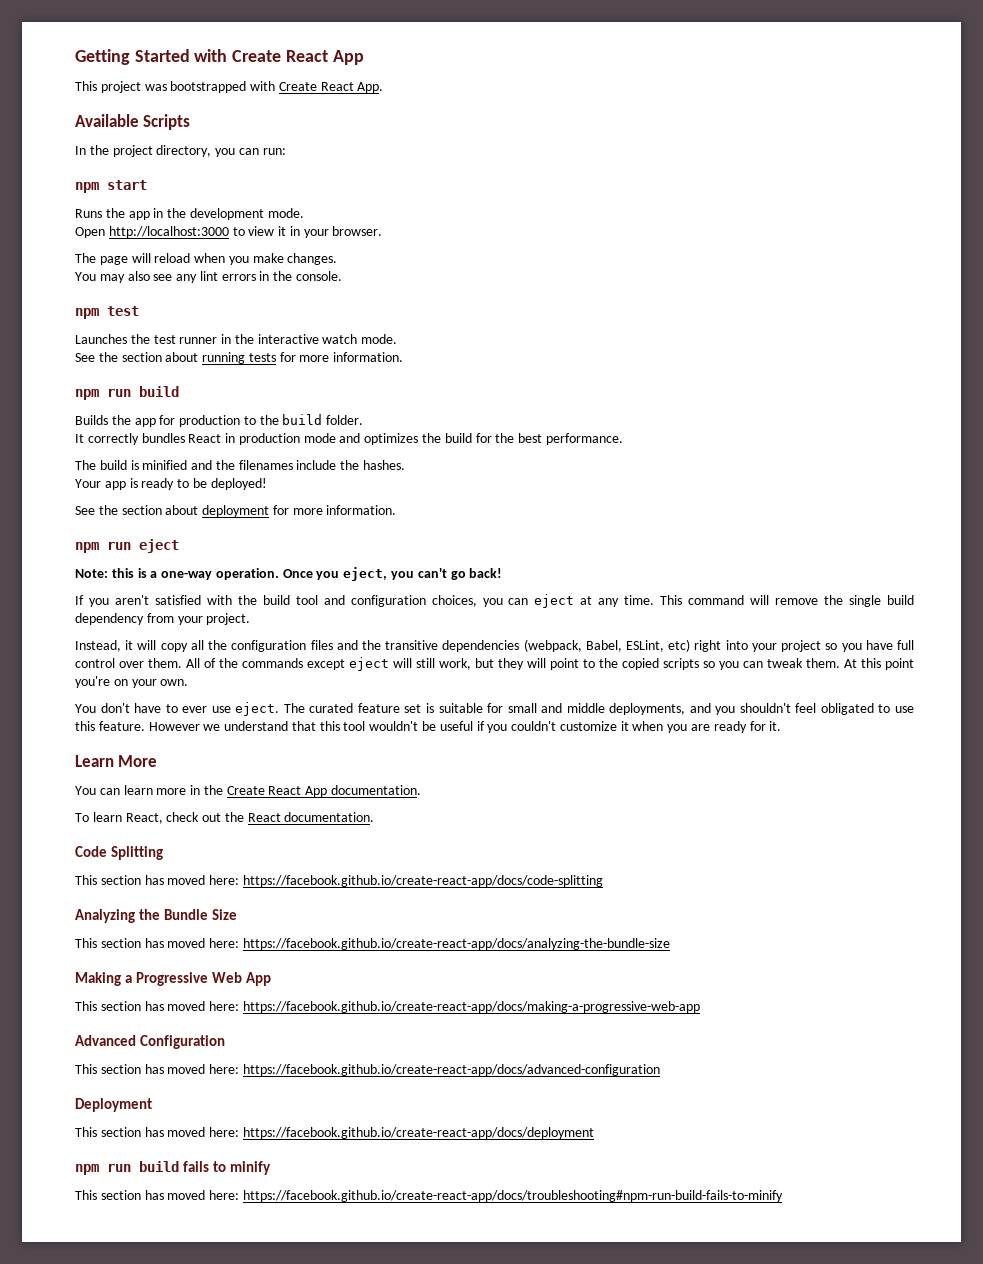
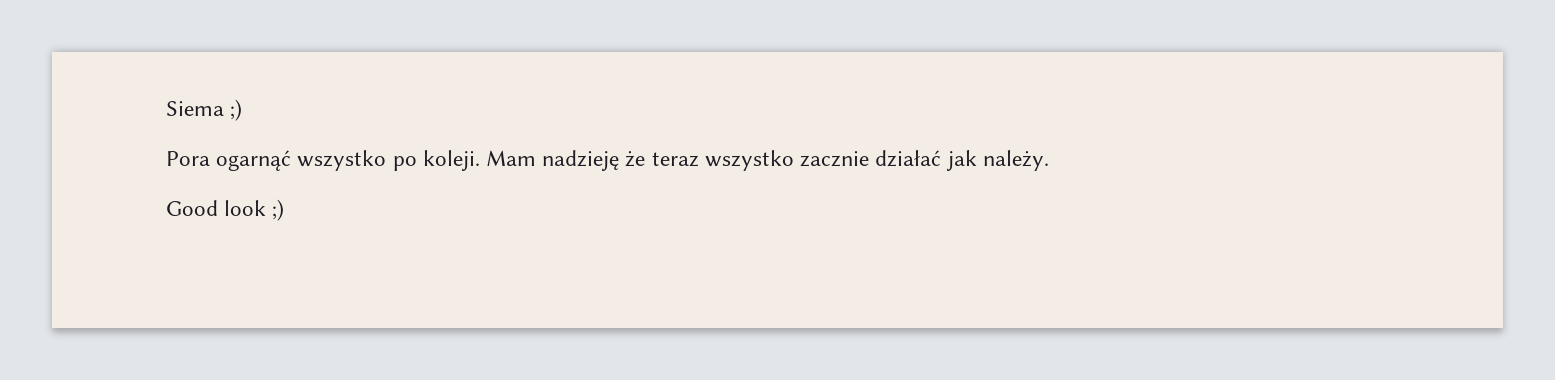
- Getting Started with Create React App
- This project was bootstrapped with Create React App.
- Available Scripts
- In the project directory, you can run:
- npm start
- Runs the app in the development mode.
- Open http://localhost:3000 to view it in your browser.
- The page will reload when you make changes.
- You may also see any lint errors in the console.
- npm test
- Launches the test runner in the interactive watch mode.
- See the section about running tests for more information.
- npm run build
- Builds the app for production to the build folder.
- It correctly bundles React in production mode and optimizes the build for the best performance.
- The build is minified and the filenames include the hashes.
- Your app is ready to be deployed!
- See the section about deployment for more information.
- npm run eject
- Note: this is a one-way operation. Once you eject, you can't go back!
- If you aren't satisfied with the build tool and configuration choices, you can eject at any time. This command will remove the single build dependency from your project.
- Instead, it will copy all the configuration files and the transitive dependencies (webpack, Babel, ESLint, etc) right into your project so you have full control over them. All of the commands except eject will still work, but they will point to the copied scripts so you can tweak them. At this point you're on your own.
- You don't have to ever use eject. The curated feature set is suitable for small and middle deployments, and you shouldn't feel obligated to use this feature. However we understand that this tool wouldn't be useful if you couldn't customize it when you are ready for it.
- Learn More
- You can learn more in the Create React App documentation.
- To learn React, check out the React documentation.
- Code Splitting
- This section has moved here: https://facebook.github.io/create-react-app/docs/code-splitting
- Analyzing the Bundle Size
- This section has moved here: https://facebook.github.io/create-react-app/docs/analyzing-the-bundle-size
- Making a Progressive Web App
- This section has moved here: https://facebook.github.io/create-react-app/docs/making-a-progressive-web-app
- Advanced Configuration
- This section has moved here: https://facebook.github.io/create-react-app/docs/advanced-configuration
- Deployment
- This section has moved here: https://facebook.github.io/create-react-app/docs/deployment
- npm run build fails to minify
- This section has moved here: https://facebook.github.io/create-react-app/docs/troubleshooting#npm-run-build-fails-to-minify
+ Siema ;)
+ Pora ogarnąć wszystko po koleji. Mam nadzieję że teraz wszystko zacznie działać jak należy.
+ Good look ;)

